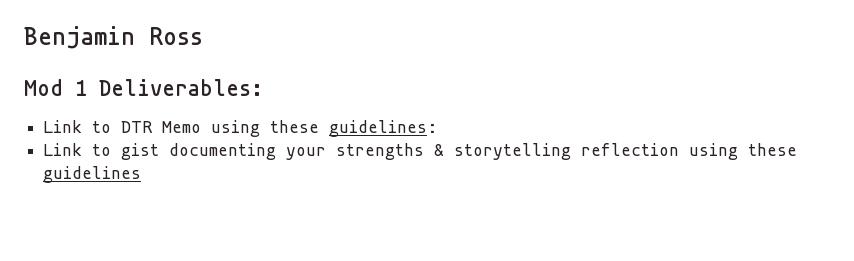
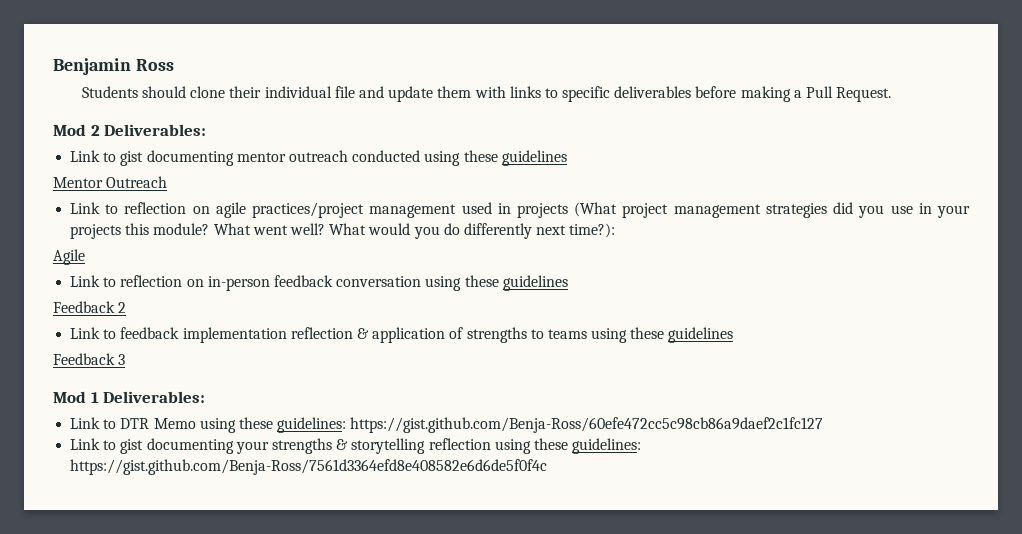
+ Students should clone their individual file and update them with links to specific deliverables before making a Pull Request.
+ Mod 2 Deliverables:
+ Link to gist documenting mentor outreach conducted using these guidelines
+ Mentor Outreach
+ Link to reflection on agile practices/project management used in projects (What project management strategies did you use in your projects this module? What went well? What would you do differently next time?):
+ Agile
+ Link to reflection on in-person feedback conversation using these guidelines
+ Feedback 2
+ Link to feedback implementation reflection & application of strengths to teams using these guidelines
+ Feedback 3
- Link to DTR Memo using these guidelines:
+ Link to DTR Memo using these guidelines: https://gist.github.com/Benja-Ross/60efe472cc5c98cb86a9daef2c1fc127
- Link to gist documenting your strengths & storytelling reflection using these guidelines
+ Link to gist documenting your strengths & storytelling reflection using these guidelines: https://gist.github.com/Benja-Ross/7561d3364efd8e408582e6d6de5f0f4c

